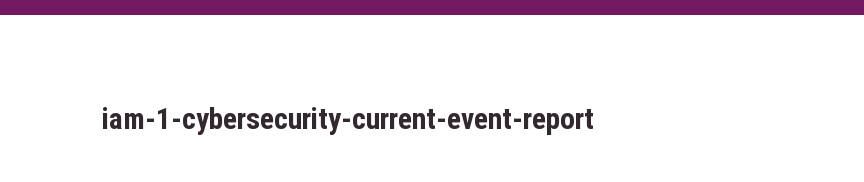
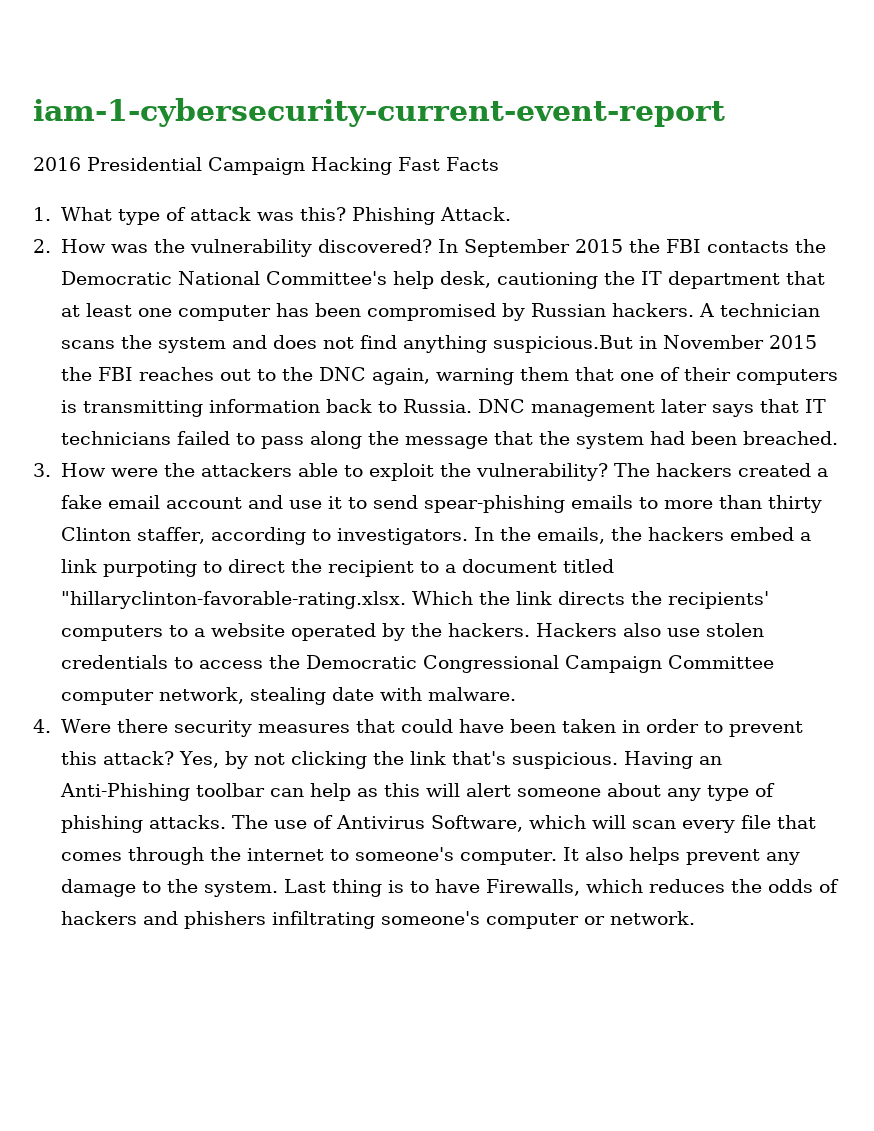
+ 2016 Presidential Campaign Hacking Fast Facts
+ 1. What type of attack was this? Phishing Attack.
+ 2. How was the vulnerability discovered? In September 2015 the FBI contacts the Democratic National Committee's help desk, cautioning the IT department that at least one computer has been compromised by Russian hackers. A technician scans the system and does not find anything suspicious.But in November 2015 the FBI reaches out to the DNC again, warning them that one of their computers is transmitting information back to Russia. DNC management later says that IT technicians failed to pass along the message that the system had been breached.
+ 3. How were the attackers able to exploit the vulnerability? The hackers created a fake email account and use it to send spear-phishing emails to more than thirty Clinton staffer, according to investigators. In the emails, the hackers embed a link purpoting to direct the recipient to a document titled "hillaryclinton-favorable-rating.xlsx. Which the link directs the recipients' computers to a website operated by the hackers. Hackers also use stolen credentials to access the Democratic Congressional Campaign Committee computer network, stealing date with malware.
+ 4. Were there security measures that could have been taken in order to prevent this attack? Yes, by not clicking the link that's suspicious. Having an Anti-Phishing toolbar can help as this will alert someone about any type of phishing attacks. The use of Antivirus Software, which will scan every file that comes through the internet to someone's computer. It also helps prevent any damage to the system. Last thing is to have Firewalls, which reduces the odds of hackers and phishers infiltrating someone's computer or network.

